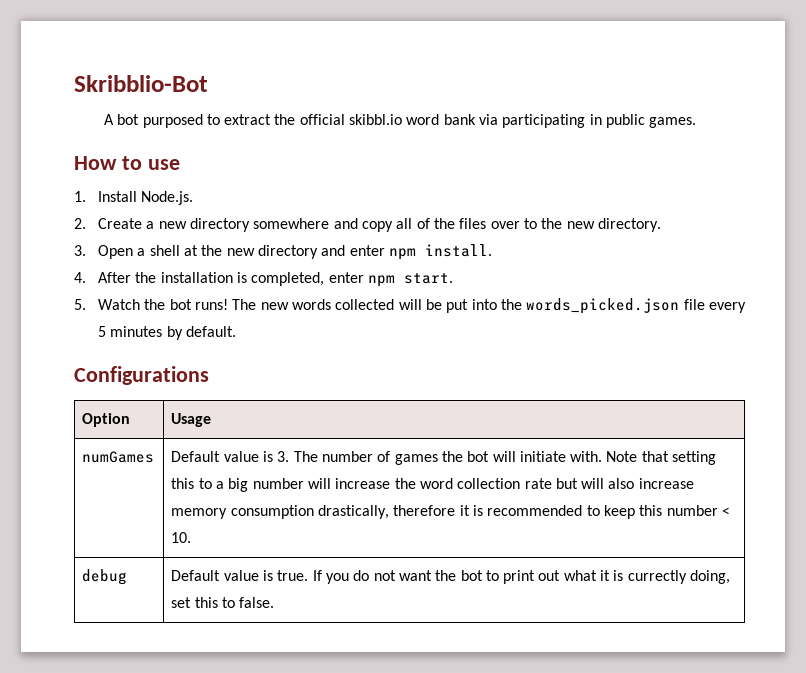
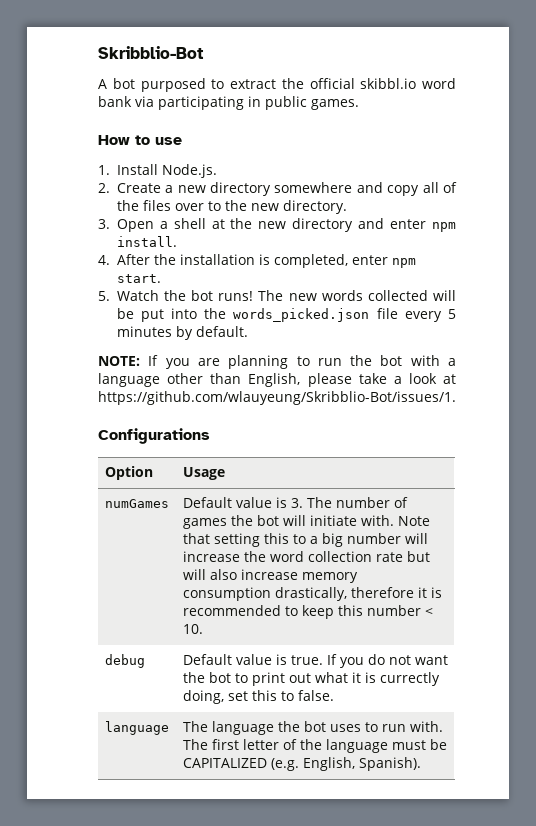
+ NOTE: If you are planning to run the bot with a language other than English, please take a look at https://github.com/wlauyeung/Skribblio-Bot/issues/1.
+ language | The language the bot uses to run with. The first letter of the language must be CAPITALIZED (e.g. English, Spanish).

